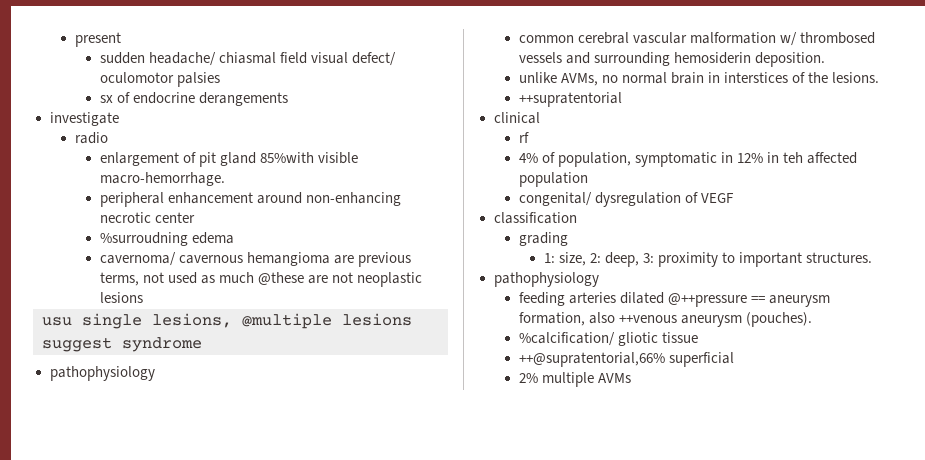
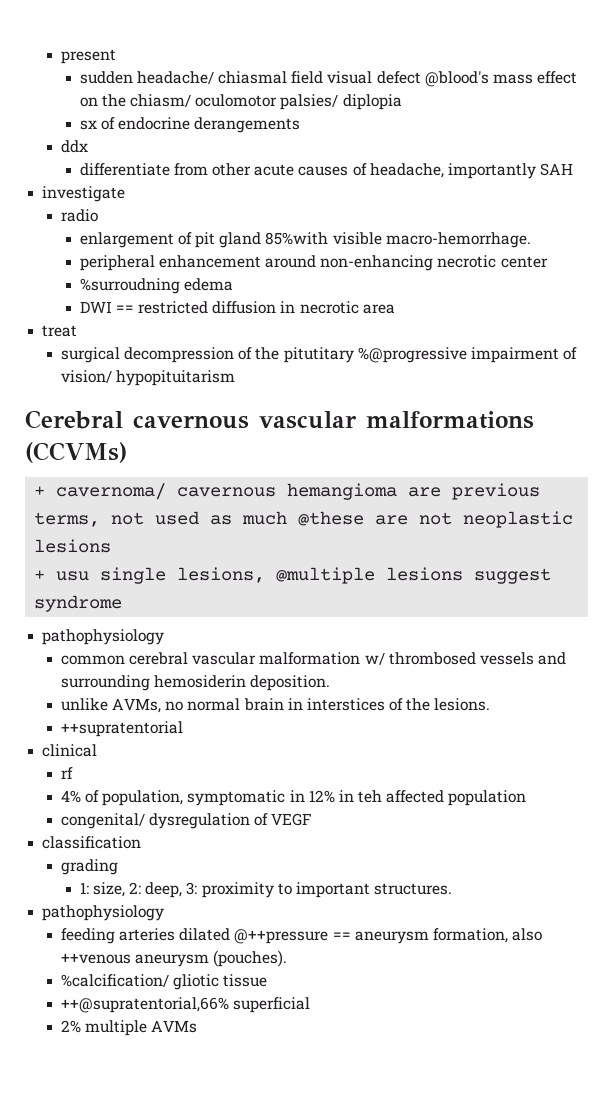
- sudden headache/ chiasmal field visual defect/ oculomotor palsies
+ sudden headache/ chiasmal field visual defect @blood's mass effect on the chiasm/ oculomotor palsies/ diplopia
  sx of endocrine derangements
+ ddx
+ differentiate from other acute causes of headache, importantly SAH
- cavernoma/ cavernous hemangioma are previous terms, not used as much @these are not neoplastic lesions
+ DWI == restricted diffusion in necrotic area
+ treat
+ surgical decompression of the pitutitary %@progressive impairment of vision/ hypopituitarism
+ Cerebral cavernous vascular malformations (CCVMs)
+ + cavernoma/ cavernous hemangioma are previous terms, not used as much @these are not neoplastic lesions
- usu single lesions, @multiple lesions suggest syndrome
+ + usu single lesions, @multiple lesions suggest syndrome

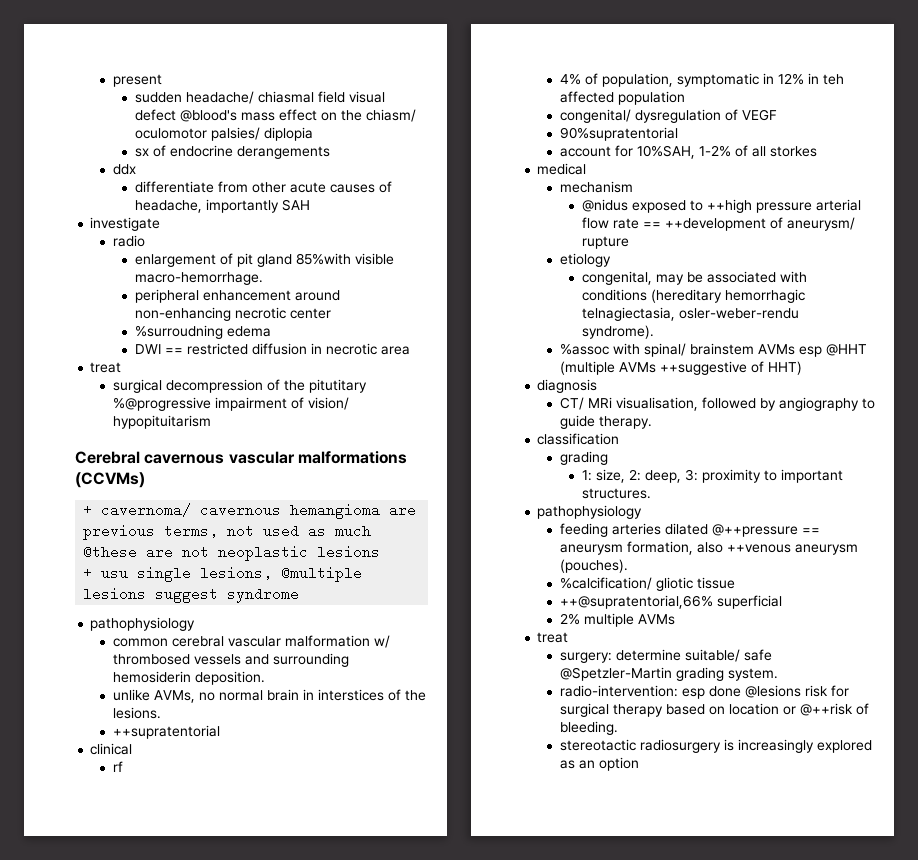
+ 90%supratentorial
+ account for 10%SAH, 1-2% of all storkes
+ medical
+ mechanism
+ @nidus exposed to ++high pressure arterial flow rate == ++development of aneurysm/ rupture
+ etiology
+ congenital, may be associated with conditions (hereditary hemorrhagic telnagiectasia, osler-weber-rendu syndrome).
+ %assoc with spinal/ brainstem AVMs esp @HHT (multiple AVMs ++suggestive of HHT)
+ diagnosis
+ CT/ MRi visualisation, followed by angiography to guide therapy.
  2% multiple AVMs
+ treat
+ surgery: determine suitable/ safe @Spetzler-Martin grading system.
+ radio-intervention: esp done @lesions risk for surgical therapy based on location or @++risk of bleeding.
+ stereotactic radiosurgery is increasingly explored as an option

